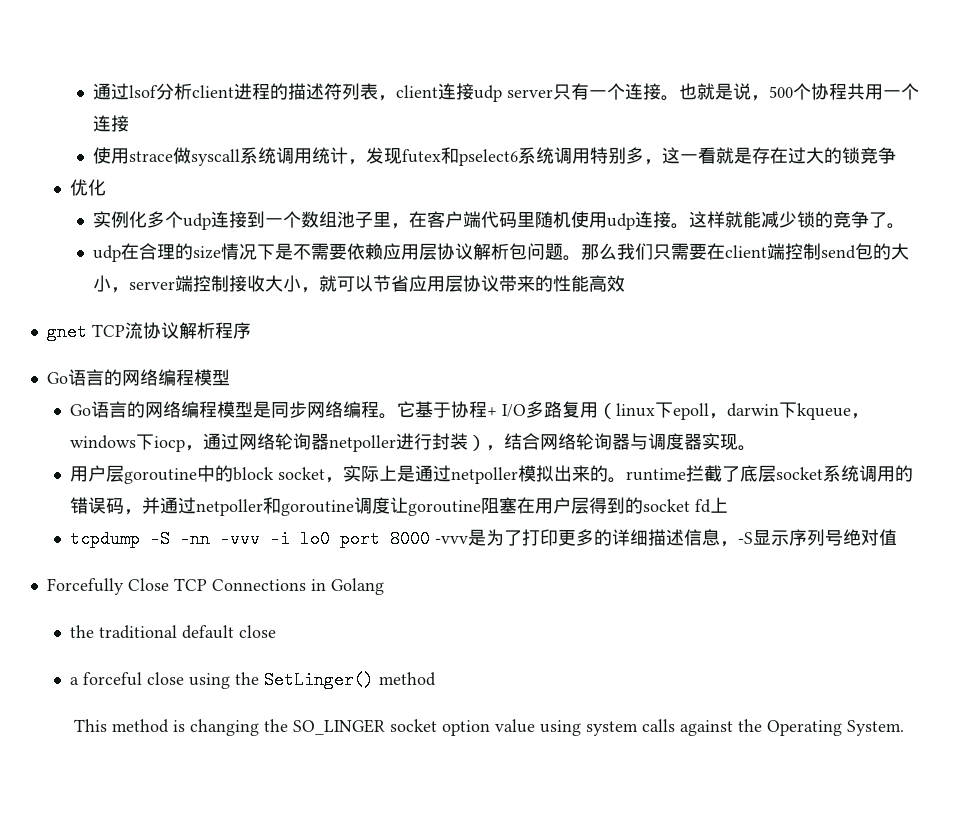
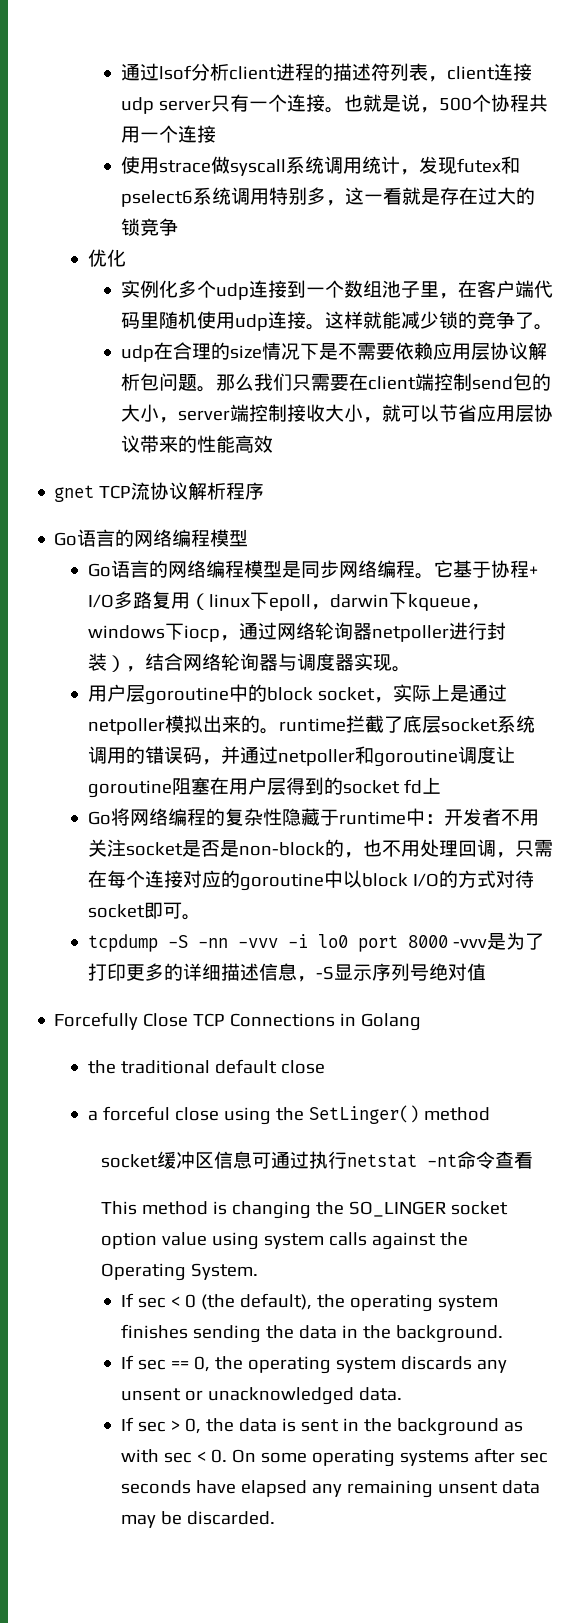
+ Go将网络编程的复杂性隐藏于runtime中：开发者不用关注socket是否是non-block的，也不用处理回调，只需在每个连接对应的goroutine中以block I/O的方式对待socket即可。
+ socket缓冲区信息可通过执行netstat -nt命令查看
+ If sec < 0 (the default), the operating system finishes sending the data in the background.
+ If sec == 0, the operating system discards any unsent or unacknowledged data.
+ If sec > 0, the data is sent in the background as with sec < 0. On some operating systems after sec seconds have elapsed any remaining unsent data may be discarded.

